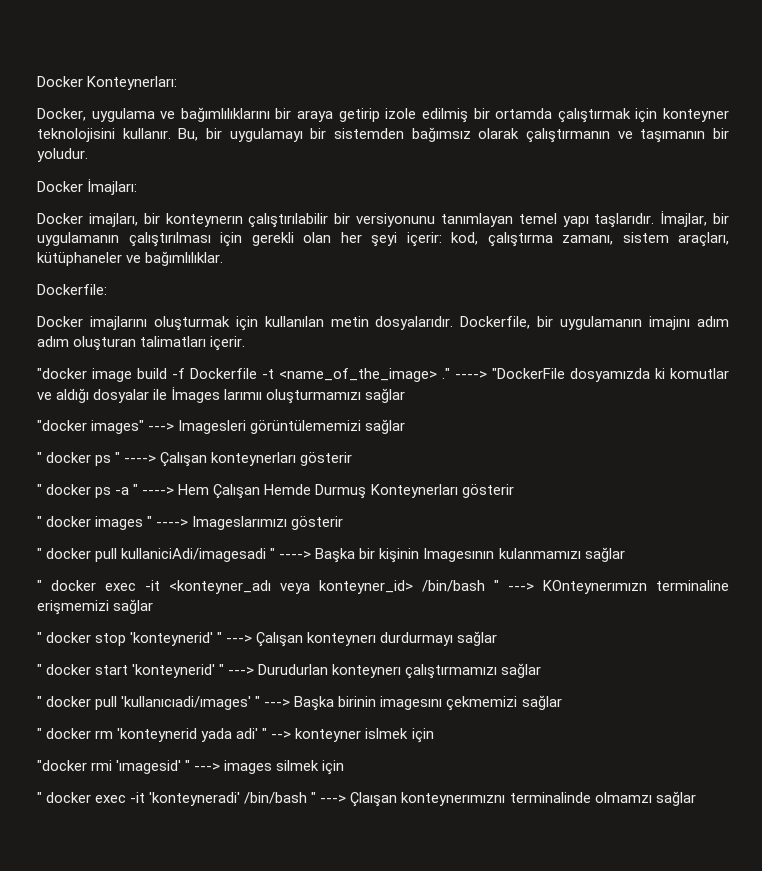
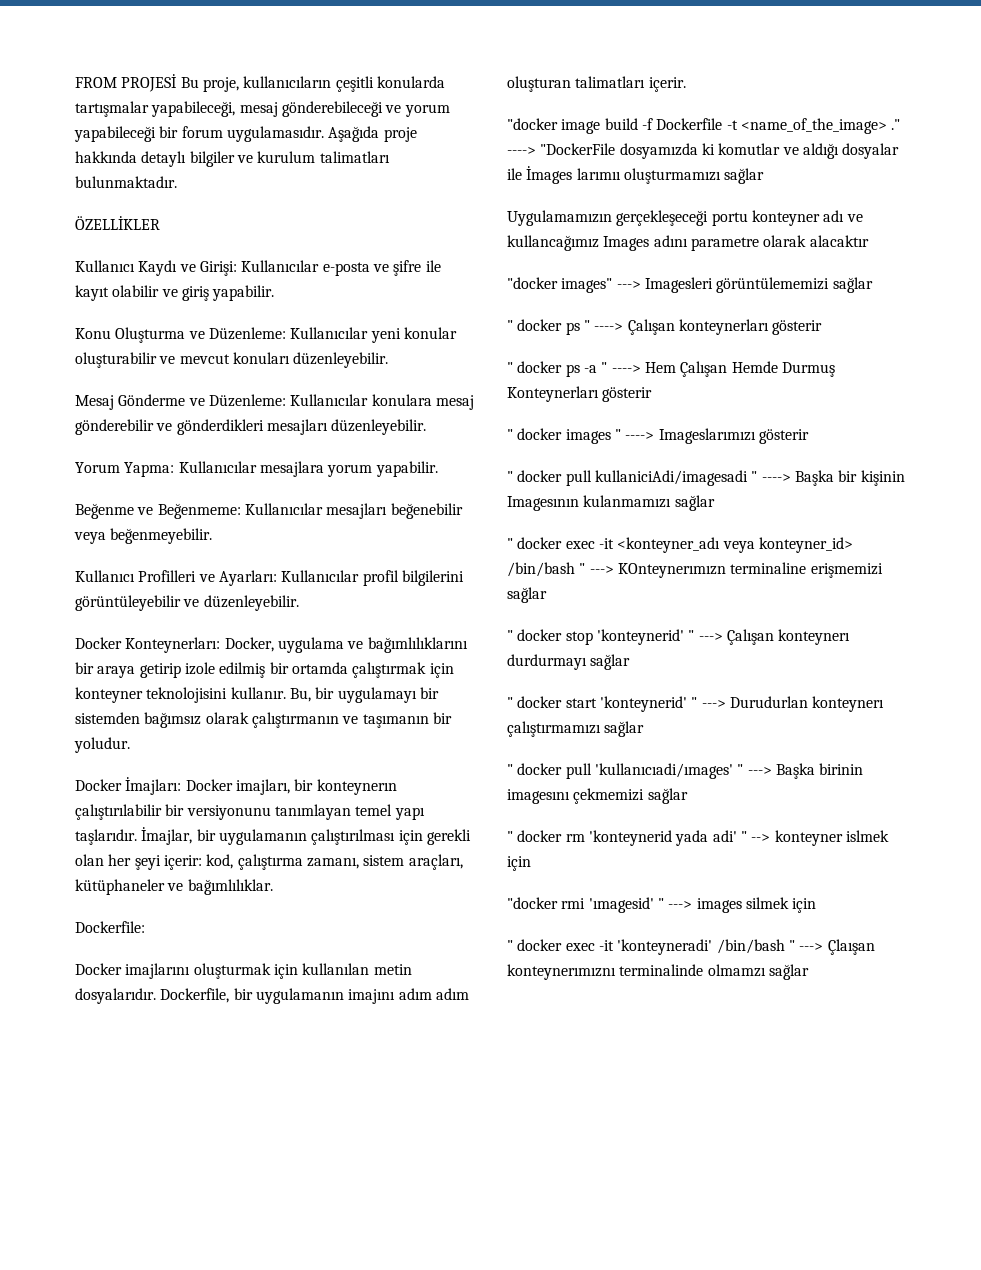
+ FROM PROJESİ Bu proje, kullanıcıların çeşitli konularda tartışmalar yapabileceği, mesaj gönderebileceği ve yorum yapabileceği bir forum uygulamasıdır. Aşağıda proje hakkında detaylı bilgiler ve kurulum talimatları bulunmaktadır.
+ ÖZELLİKLER
+ Kullanıcı Kaydı ve Girişi: Kullanıcılar e-posta ve şifre ile kayıt olabilir ve giriş yapabilir.
+ Konu Oluşturma ve Düzenleme: Kullanıcılar yeni konular oluşturabilir ve mevcut konuları düzenleyebilir.
+ Mesaj Gönderme ve Düzenleme: Kullanıcılar konulara mesaj gönderebilir ve gönderdikleri mesajları düzenleyebilir.
+ Yorum Yapma: Kullanıcılar mesajlara yorum yapabilir.
+ Beğenme ve Beğenmeme: Kullanıcılar mesajları beğenebilir veya beğenmeyebilir.
+ Kullanıcı Profilleri ve Ayarları: Kullanıcılar profil bilgilerini görüntüleyebilir ve düzenleyebilir.
- Docker Konteynerları:
- Docker, uygulama ve bağımlılıklarını bir araya getirip izole edilmiş bir ortamda çalıştırmak için konteyner teknolojisini kullanır.
+ Docker Konteynerları: Docker, uygulama ve bağımlılıklarını bir araya getirip izole edilmiş bir ortamda çalıştırmak için konteyner teknolojisini kullanır.
- Docker İmajları:
- Docker imajları, bir konteynerın çalıştırılabilir bir versiyonunu tanımlayan temel yapı taşlarıdır.
+ Docker İmajları: Docker imajları, bir konteynerın çalıştırılabilir bir versiyonunu tanımlayan temel yapı taşlarıdır.
+ Uygulamamızın gerçekleşeceği portu konteyner adı ve kullancağımız Images adını parametre olarak alacaktır

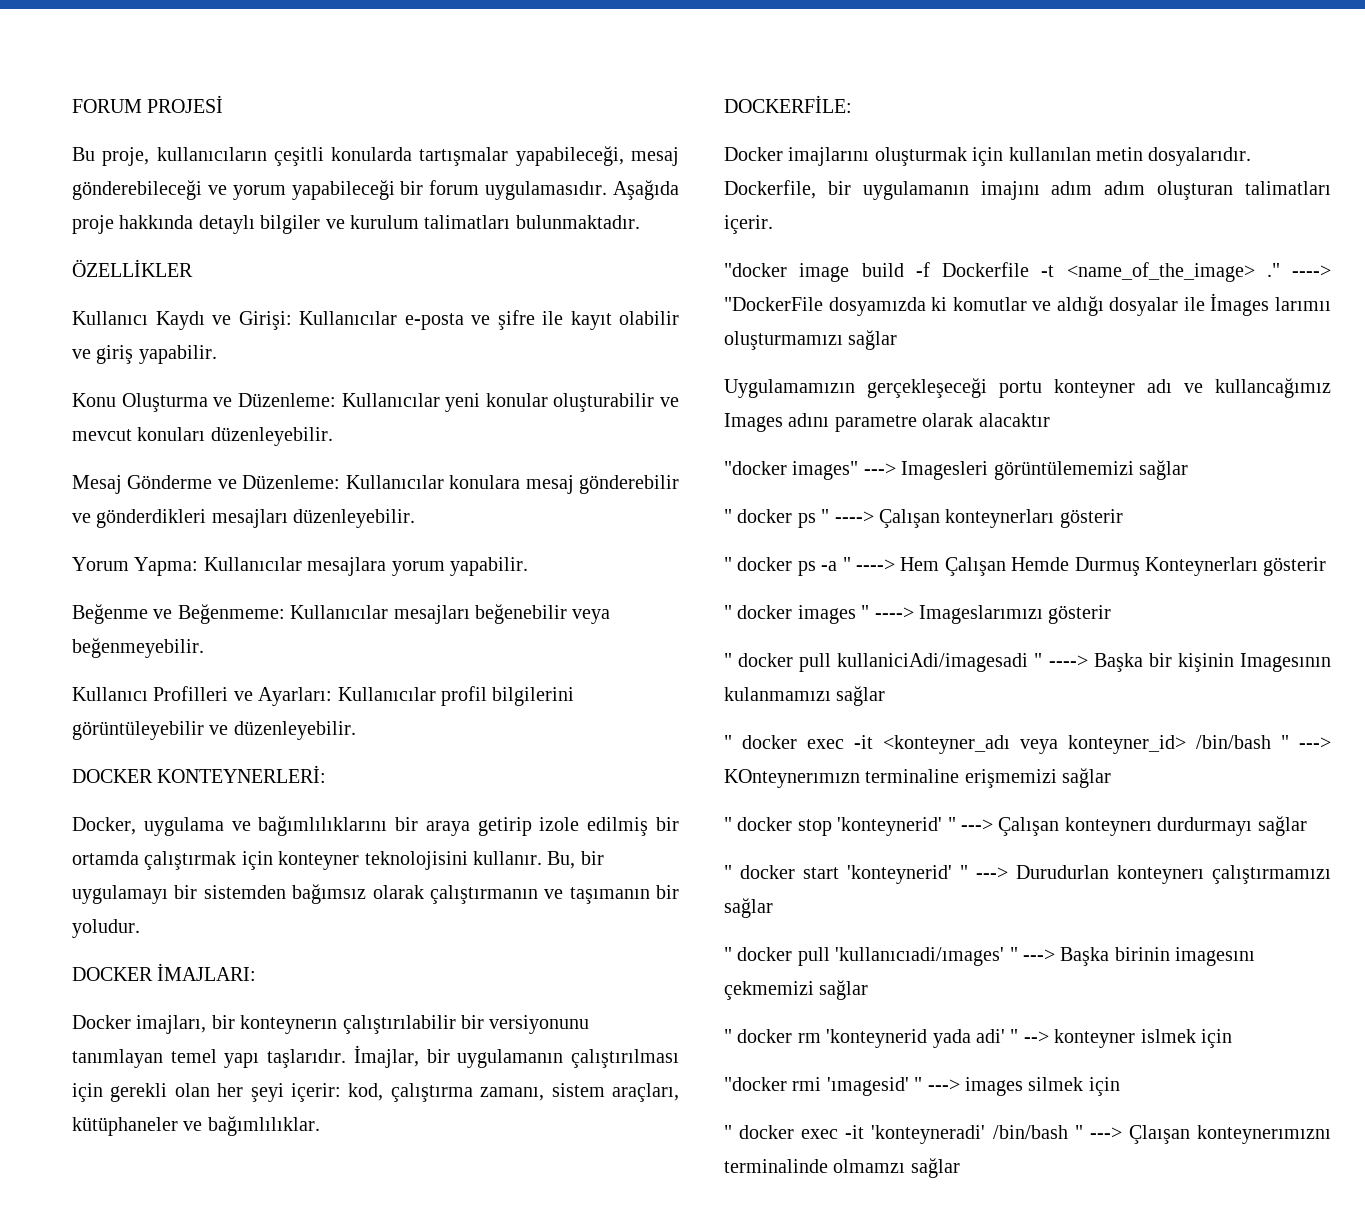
- FROM PROJESİ Bu proje, kullanıcıların çeşitli konularda tartışmalar yapabileceği, mesaj gönderebileceği ve yorum yapabileceği bir forum uygulamasıdır.
+ FORUM PROJESİ
+ Bu proje, kullanıcıların çeşitli konularda tartışmalar yapabileceği, mesaj gönderebileceği ve yorum yapabileceği bir forum uygulamasıdır.
- Docker Konteynerları: Docker, uygulama ve bağımlılıklarını bir araya getirip izole edilmiş bir ortamda çalıştırmak için konteyner teknolojisini kullanır.
+ DOCKER KONTEYNERLERİ:
+ Docker, uygulama ve bağımlılıklarını bir araya getirip izole edilmiş bir ortamda çalıştırmak için konteyner teknolojisini kullanır.
- Docker İmajları: Docker imajları, bir konteynerın çalıştırılabilir bir versiyonunu tanımlayan temel yapı taşlarıdır.
+ DOCKER İMAJLARI:
+ Docker imajları, bir konteynerın çalıştırılabilir bir versiyonunu tanımlayan temel yapı taşlarıdır.
- Dockerfile:
+ DOCKERFİLE:

